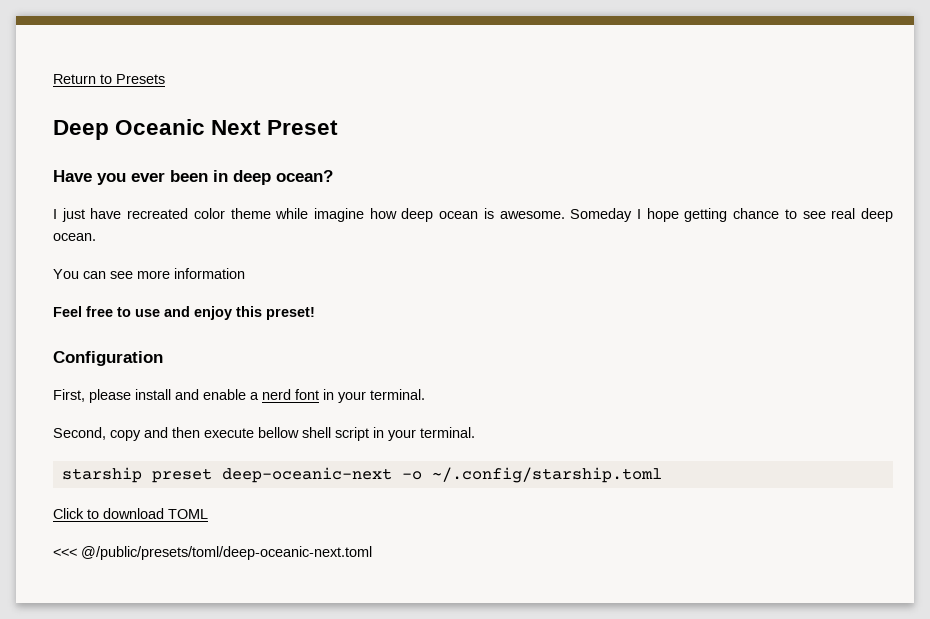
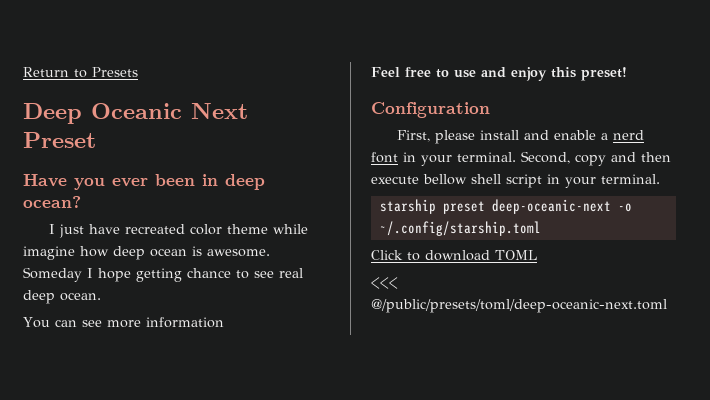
- First, please install and enable a nerd font in your terminal.
- Second, copy and then execute bellow shell script in your terminal.
+ First, please install and enable a nerd font in your terminal. Second, copy and then execute bellow shell script in your terminal.

